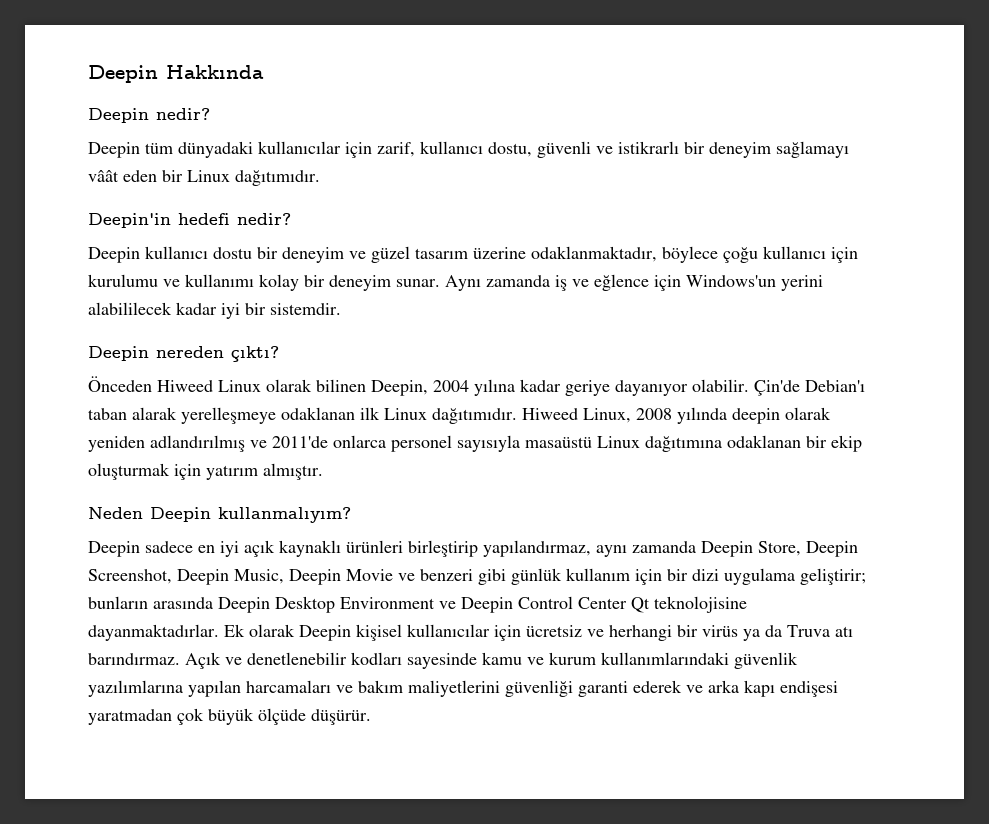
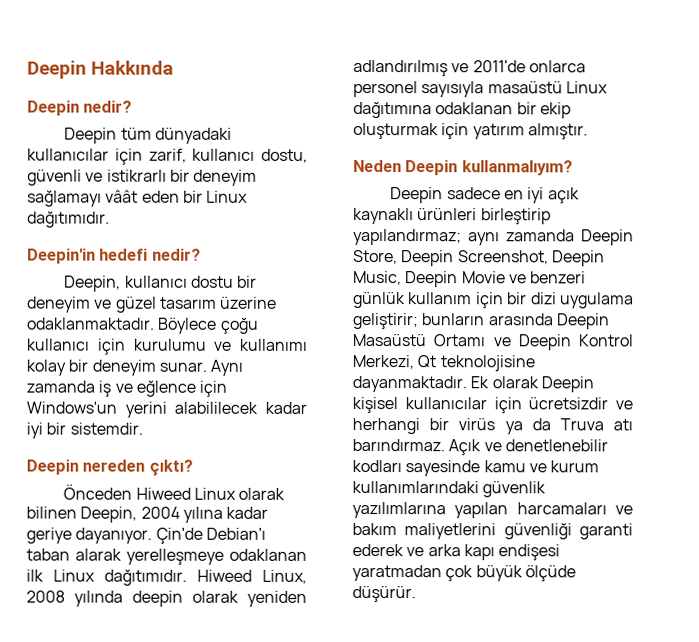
- Deepin kullanıcı dostu bir deneyim ve güzel tasarım üzerine odaklanmaktadır, böylece çoğu kullanıcı için kurulumu ve kullanımı kolay bir deneyim sunar.
+ Deepin, kullanıcı dostu bir deneyim ve güzel tasarım üzerine odaklanmaktadır. Böylece çoğu kullanıcı için kurulumu ve kullanımı kolay bir deneyim sunar.
- Önceden Hiweed Linux olarak bilinen Deepin, 2004 yılına kadar geriye dayanıyor olabilir.
+ Önceden Hiweed Linux olarak bilinen Deepin, 2004 yılına kadar geriye dayanıyor.
- Deepin sadece en iyi açık kaynaklı ürünleri birleştirip yapılandırmaz, aynı zamanda Deepin Store, Deepin Screenshot, Deepin Music, Deepin Movie ve benzeri gibi günlük kullanım için bir dizi uygulama geliştirir; bunların arasında Deepin Desktop Environment ve Deepin Control Center Qt teknolojisine dayanmaktadırlar.
+ Deepin sadece en iyi açık kaynaklı ürünleri birleştirip yapılandırmaz; aynı zamanda Deepin Store, Deepin Screenshot, Deepin Music, Deepin Movie ve benzeri günlük kullanım için bir dizi uygulama geliştirir; bunların arasında Deepin Masaüstü Ortamı ve Deepin Kontrol Merkezi, Qt teknolojisine dayanmaktadır.
- Ek olarak Deepin kişisel kullanıcılar için ücretsiz ve herhangi bir virüs ya da Truva atı barındırmaz.
+ Ek olarak Deepin kişisel kullanıcılar için ücretsizdir ve herhangi bir virüs ya da Truva atı barındırmaz.

